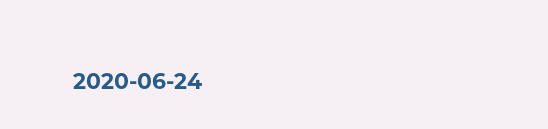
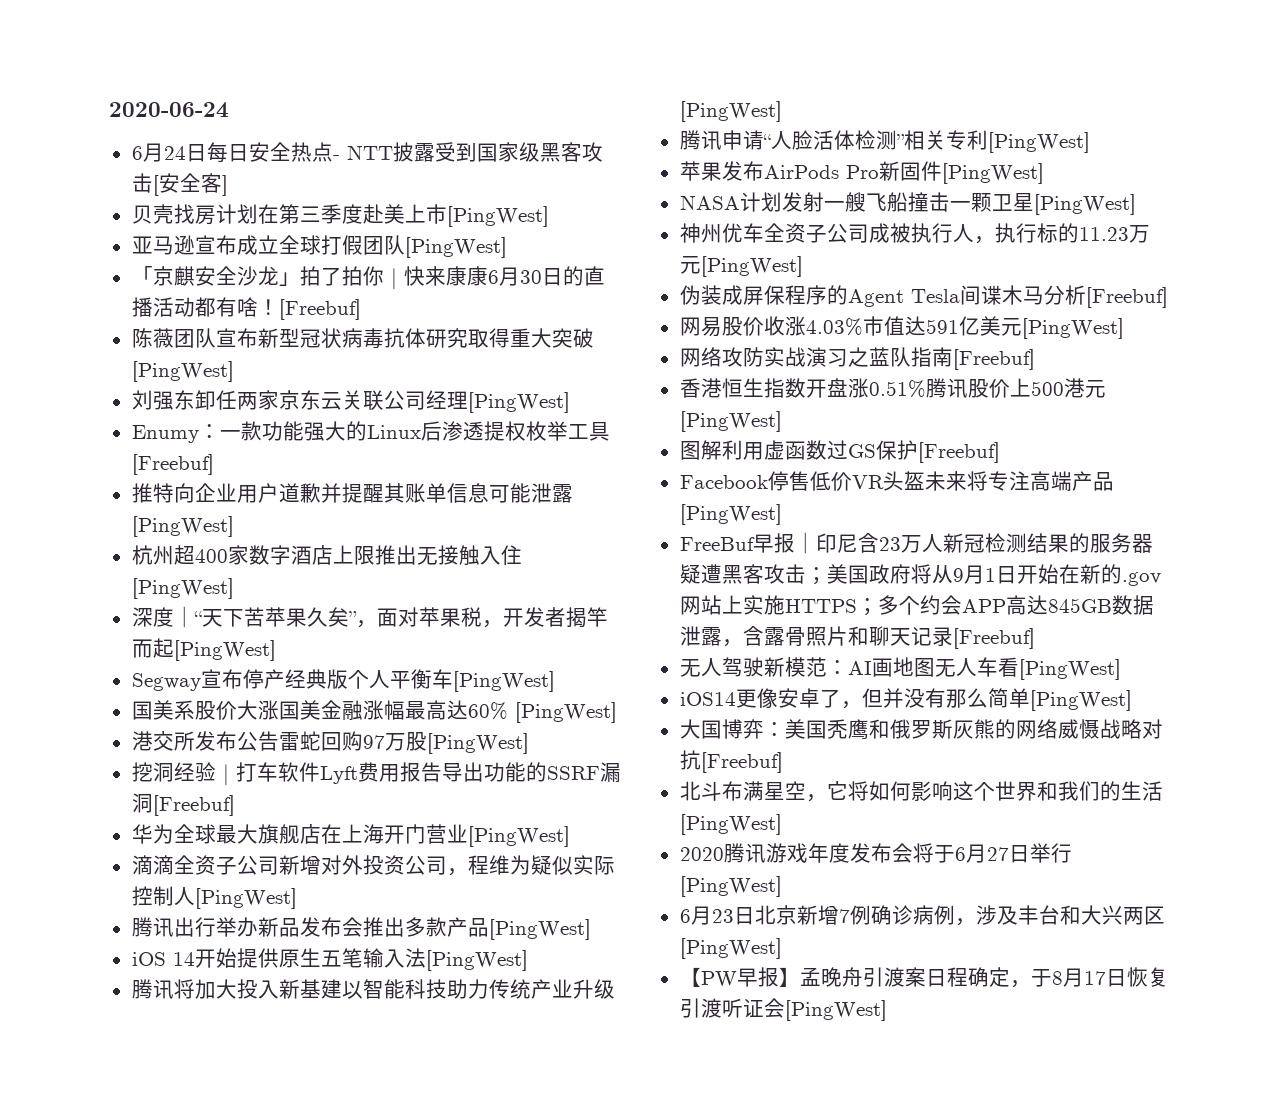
+ 6月24日每日安全热点- NTT披露受到国家级黑客攻击[安全客]
+ 贝壳找房计划在第三季度赴美上市[PingWest]
+ 亚马逊宣布成立全球打假团队[PingWest]
+ 「京麒安全沙龙」拍了拍你 | 快来康康6月30日的直播活动都有啥！[Freebuf]
+ 陈薇团队宣布新型冠状病毒抗体研究取得重大突破[PingWest]
+ 刘强东卸任两家京东云关联公司经理[PingWest]
+ Enumy：一款功能强大的Linux后渗透提权枚举工具[Freebuf]
+ 推特向企业用户道歉并提醒其账单信息可能泄露[PingWest]
+ 杭州超400家数字酒店上限推出无接触入住[PingWest]
+ 深度｜“天下苦苹果久矣”，面对苹果税，开发者揭竿而起[PingWest]
+ Segway宣布停产经典版个人平衡车[PingWest]
+ 国美系股价大涨国美金融涨幅最高达60% [PingWest]
+ 港交所发布公告雷蛇回购97万股[PingWest]
+ 挖洞经验 | 打车软件Lyft费用报告导出功能的SSRF漏洞[Freebuf]
+ 华为全球最大旗舰店在上海开门营业[PingWest]
+ 滴滴全资子公司新增对外投资公司，程维为疑似实际控制人[PingWest]
+ 腾讯出行举办新品发布会推出多款产品[PingWest]
+ iOS 14开始提供原生五笔输入法[PingWest]
+ 腾讯将加大投入新基建以智能科技助力传统产业升级[PingWest]
+ 腾讯申请“人脸活体检测”相关专利[PingWest]
+ 苹果发布AirPods Pro新固件[PingWest]
+ NASA计划发射一艘飞船撞击一颗卫星[PingWest]
+ 神州优车全资子公司成被执行人，执行标的11.23万元[PingWest]
+ 伪装成屏保程序的Agent Tesla间谍木马分析[Freebuf]
+ 网易股价收涨4.03%市值达591亿美元[PingWest]
+ 网络攻防实战演习之蓝队指南[Freebuf]
+ 香港恒生指数开盘涨0.51%腾讯股价上500港元[PingWest]
+ 图解利用虚函数过GS保护[Freebuf]
+ Facebook停售低价VR头盔未来将专注高端产品[PingWest]
+ FreeBuf早报｜印尼含23万人新冠检测结果的服务器疑遭黑客攻击；美国政府将从9月1日开始在新的.gov网站上实施HTTPS；多个约会APP高达845GB数据泄露，含露骨照片和聊天记录[Freebuf]
+ 无人驾驶新模范：AI画地图无人车看[PingWest]
+ iOS14更像安卓了，但并没有那么简单[PingWest]
+ 大国博弈：美国秃鹰和俄罗斯灰熊的网络威慑战略对抗[Freebuf]
+ 北斗布满星空，它将如何影响这个世界和我们的生活[PingWest]
+ 2020腾讯游戏年度发布会将于6月27日举行[PingWest]
+ 6月23日北京新增7例确诊病例，涉及丰台和大兴两区[PingWest]
+ 【PW早报】孟晚舟引渡案日程确定，于8月17日恢复引渡听证会[PingWest]

